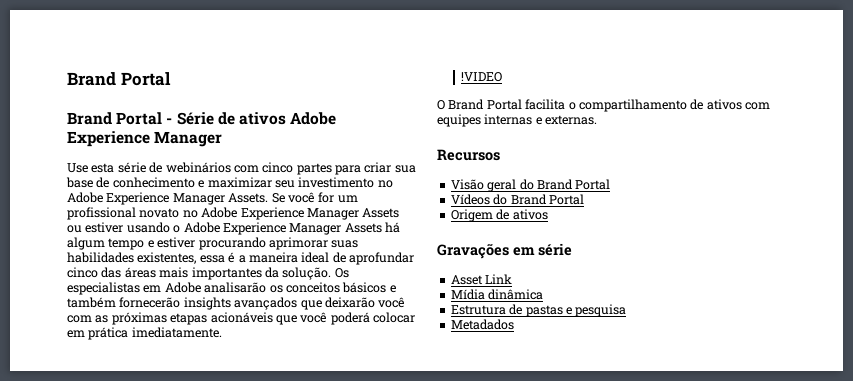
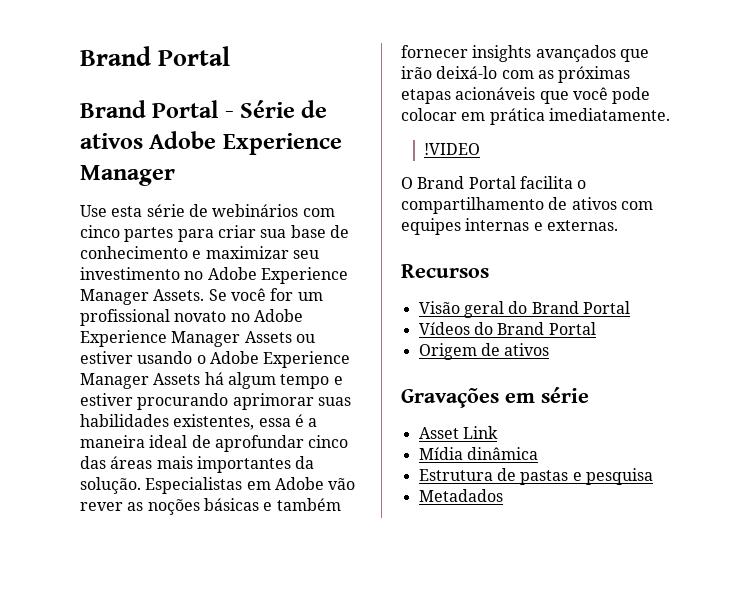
- Os especialistas em Adobe analisarão os conceitos básicos e também fornecerão insights avançados que deixarão você com as próximas etapas acionáveis que você poderá colocar em prática imediatamente.
+ Especialistas em Adobe vão rever as noções básicas e também fornecer insights avançados que irão deixá-lo com as próximas etapas acionáveis que você pode colocar em prática imediatamente.

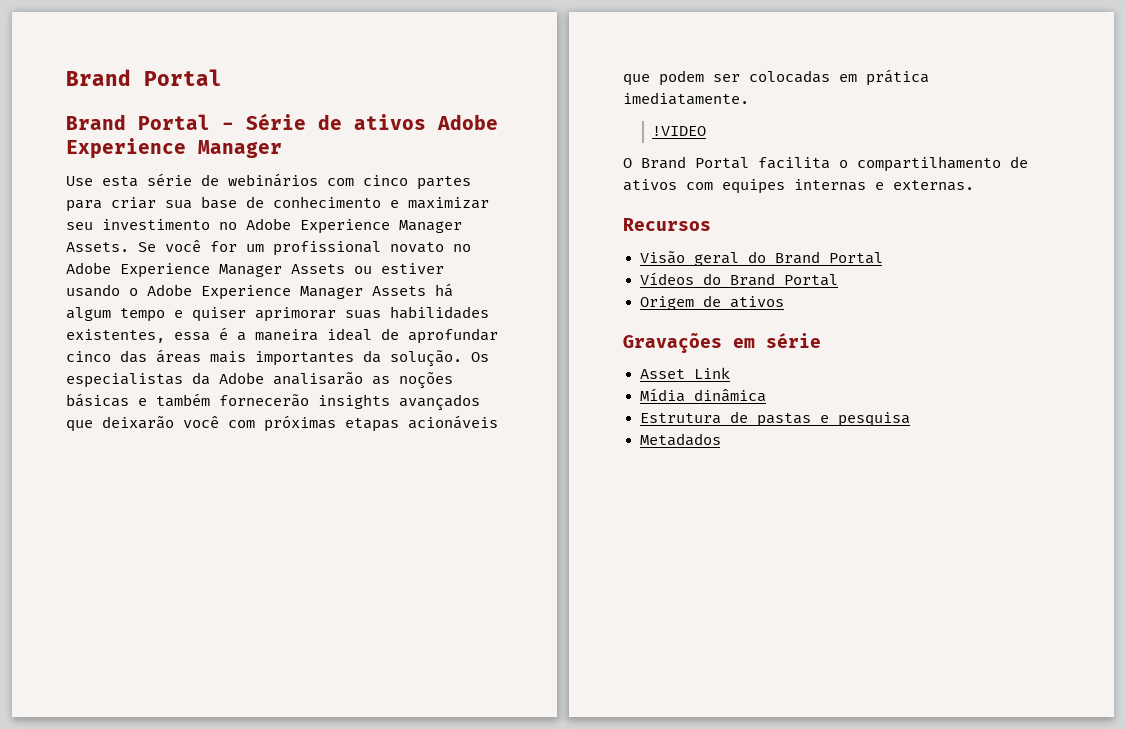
- Se você for um profissional novato no Adobe Experience Manager Assets ou estiver usando o Adobe Experience Manager Assets há algum tempo e estiver procurando aprimorar suas habilidades existentes, essa é a maneira ideal de aprofundar cinco das áreas mais importantes da solução.
+ Se você for um profissional novato no Adobe Experience Manager Assets ou estiver usando o Adobe Experience Manager Assets há algum tempo e quiser aprimorar suas habilidades existentes, essa é a maneira ideal de aprofundar cinco das áreas mais importantes da solução.
- Especialistas em Adobe vão rever as noções básicas e também fornecer insights avançados que irão deixá-lo com as próximas etapas acionáveis que você pode colocar em prática imediatamente.
+ Os especialistas da Adobe analisarão as noções básicas e também fornecerão insights avançados que deixarão você com próximas etapas acionáveis que podem ser colocadas em prática imediatamente.

